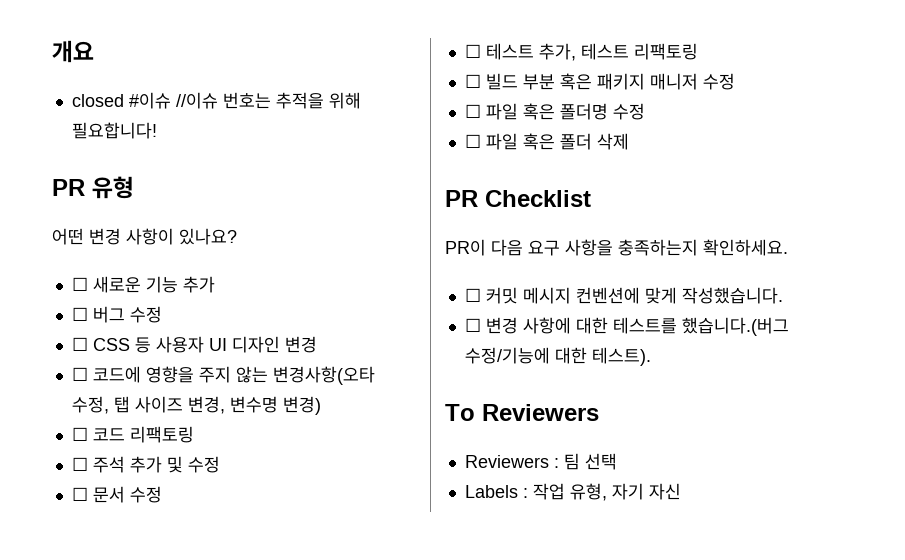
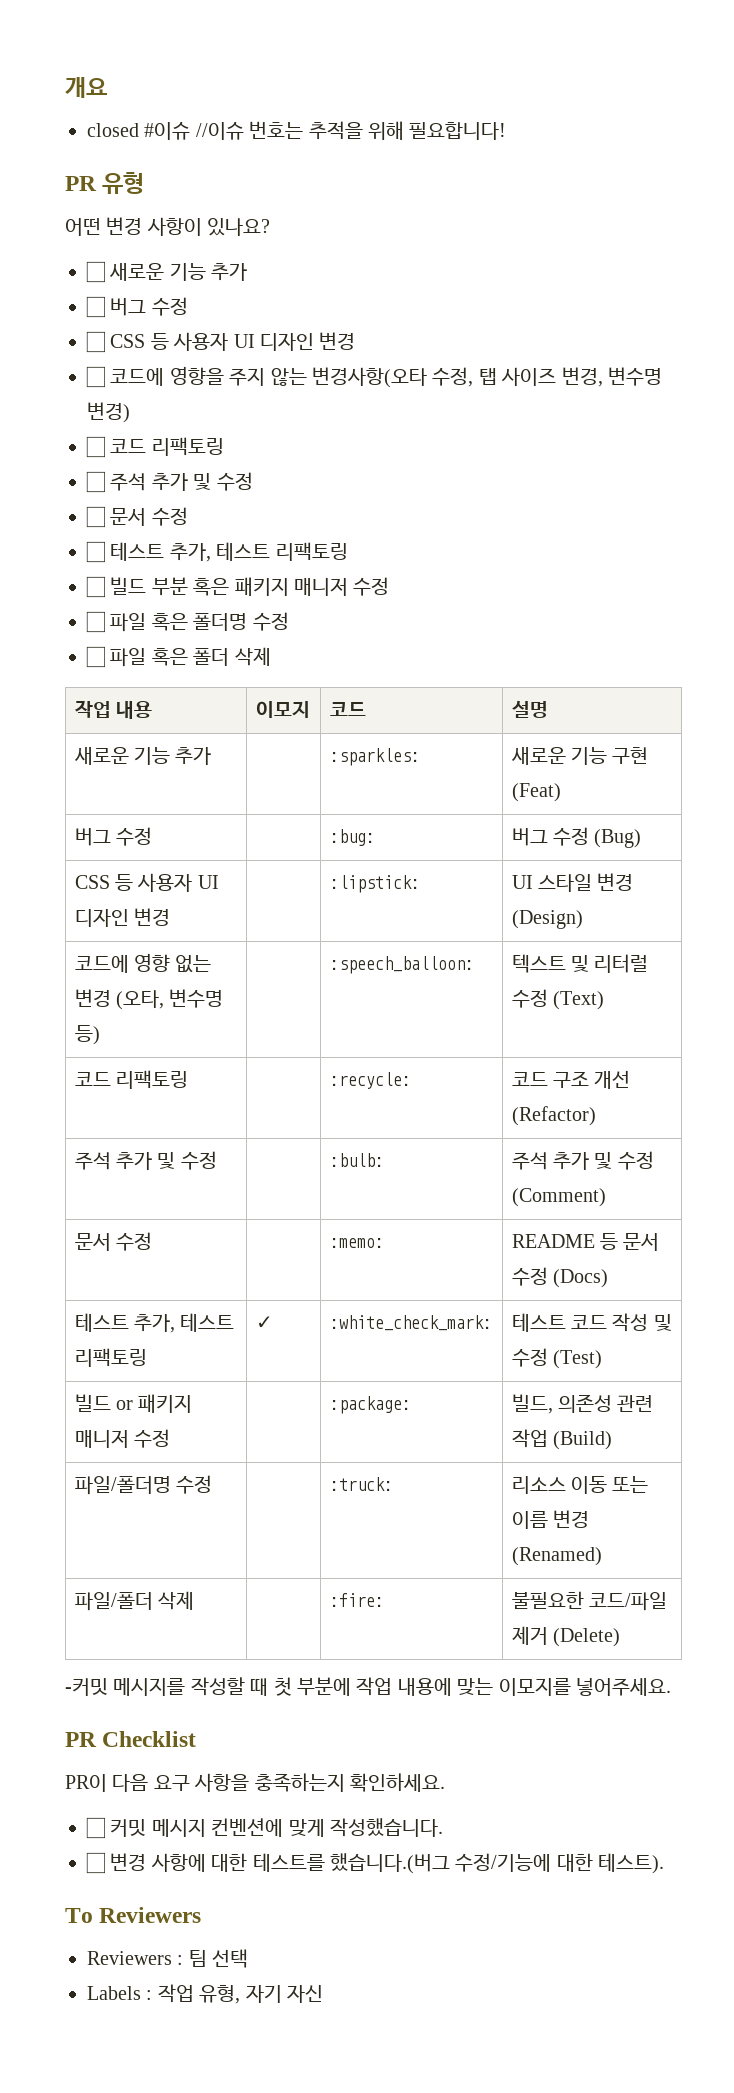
+ 작업 내용 | 이모지 | 코드 | 설명
+ 새로운 기능 추가 | | :sparkles: | 새로운 기능 구현 (Feat)
+ 버그 수정 | | :bug: | 버그 수정 (Bug)
+ CSS 등 사용자 UI 디자인 변경 | | :lipstick: | UI 스타일 변경 (Design)
+ 코드에 영향 없는 변경 (오타, 변수명 등) | | :speech_balloon: | 텍스트 및 리터럴 수정 (Text)
+ 코드 리팩토링 | | :recycle: | 코드 구조 개선 (Refactor)
+ 주석 추가 및 수정 | | :bulb: | 주석 추가 및 수정 (Comment)
+ 문서 수정 | | :memo: | README 등 문서 수정 (Docs)
+ 테스트 추가, 테스트 리팩토링 | ✓ | :white_check_mark: | 테스트 코드 작성 및 수정 (Test)
+ 빌드 or 패키지 매니저 수정 | | :package: | 빌드, 의존성 관련 작업 (Build)
+ 파일/폴더명 수정 | | :truck: | 리소스 이동 또는 이름 변경 (Renamed)
+ 파일/폴더 삭제 | | :fire: | 불필요한 코드/파일 제거 (Delete)
+ -커밋 메시지를 작성할 때 첫 부분에 작업 내용에 맞는 이모지를 넣어주세요.

